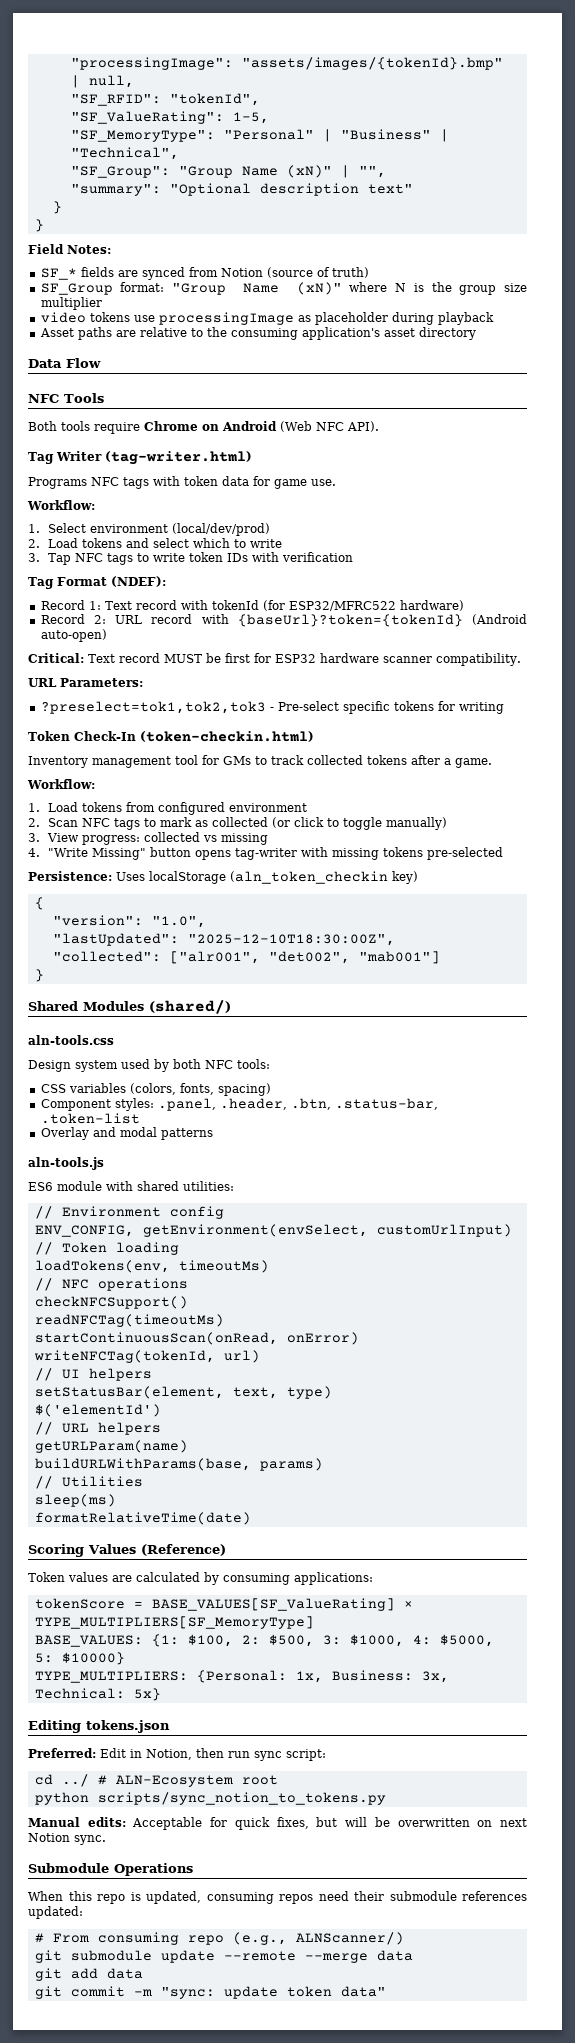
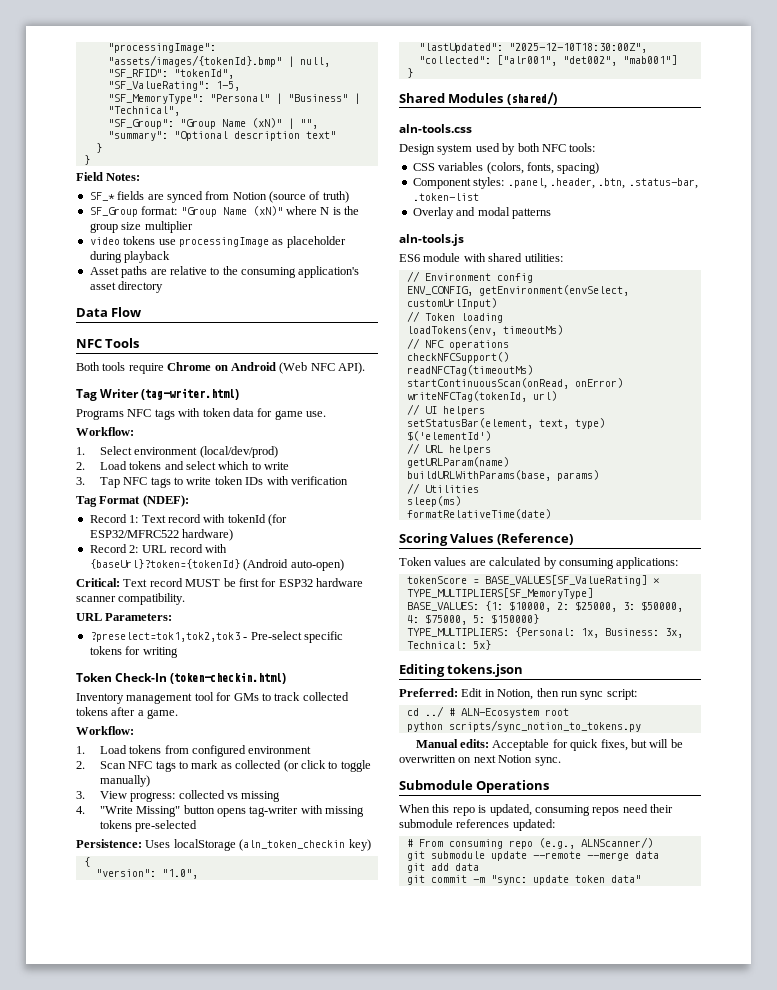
- BASE_VALUES: {1: $100, 2: $500, 3: $1000, 4: $5000, 5: $10000}
+ BASE_VALUES: {1: $10000, 2: $25000, 3: $50000, 4: $75000, 5: $150000}

